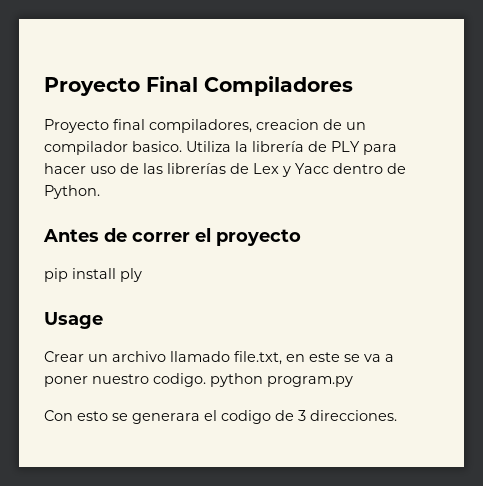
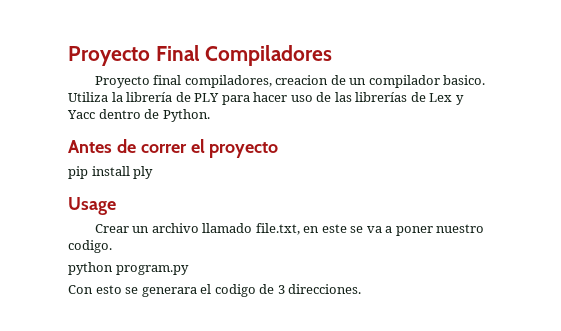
- Crear un archivo llamado file.txt, en este se va a poner nuestro codigo. python program.py
+ Crear un archivo llamado file.txt, en este se va a poner nuestro codigo.
+ python program.py

